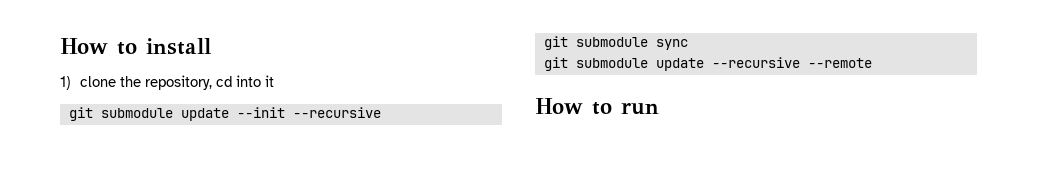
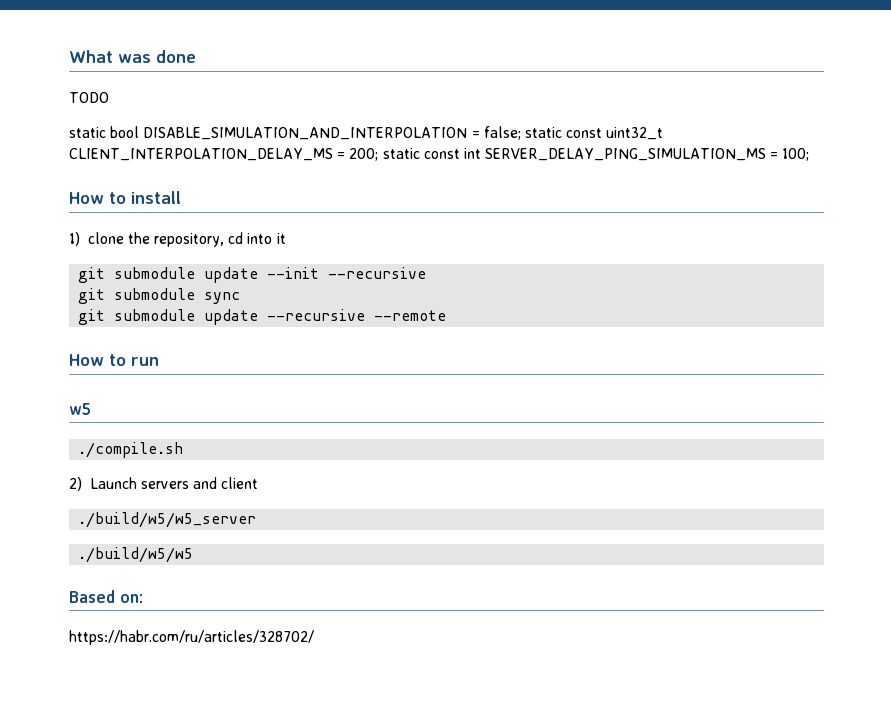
+ What was done
+ TODO
+ static bool DISABLE_SIMULATION_AND_INTERPOLATION = false; static const uint32_t CLIENT_INTERPOLATION_DELAY_MS = 200; static const int SERVER_DELAY_PING_SIMULATION_MS = 100;
+ w5
+ ./compile.sh
+ 2) Launch servers and client
+ ./build/w5/w5_server
+ ./build/w5/w5
+ Based on:
+ https://habr.com/ru/articles/328702/

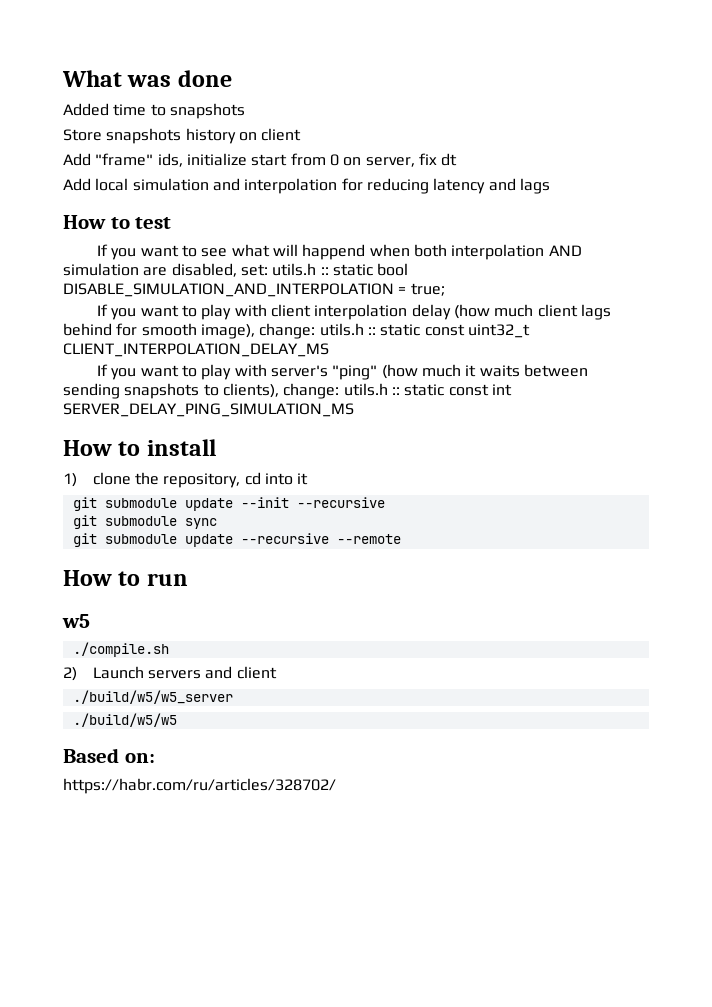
- TODO
- static bool DISABLE_SIMULATION_AND_INTERPOLATION = false; static const uint32_t CLIENT_INTERPOLATION_DELAY_MS = 200; static const int SERVER_DELAY_PING_SIMULATION_MS = 100;
+ Added time to snapshots
+ Store snapshots history on client
+ Add "frame" ids, initialize start from 0 on server, fix dt
+ Add local simulation and interpolation for reducing latency and lags
+ How to test
+ If you want to see what will happend when both interpolation AND simulation are disabled, set: utils.h :: static bool DISABLE_SIMULATION_AND_INTERPOLATION = true;
+ If you want to play with client interpolation delay (how much client lags behind for smooth image), change: utils.h :: static const uint32_t CLIENT_INTERPOLATION_DELAY_MS
+ If you want to play with server's "ping" (how much it waits between sending snapshots to clients), change: utils.h :: static const int SERVER_DELAY_PING_SIMULATION_MS

